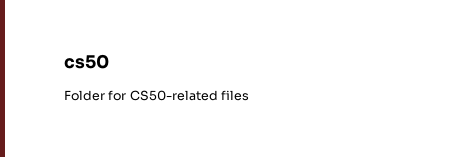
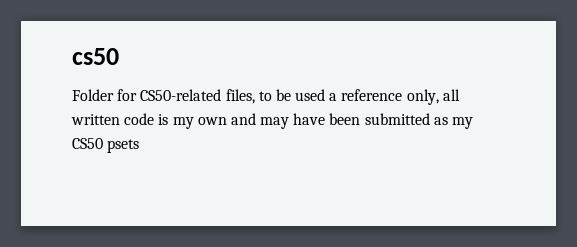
- Folder for CS50-related files
+ Folder for CS50-related files, to be used a reference only, all written code is my own and may have been submitted as my CS50 psets

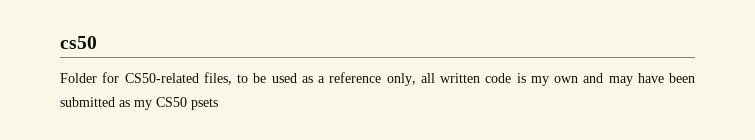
- Folder for CS50-related files, to be used a reference only, all written code is my own and may have been submitted as my CS50 psets
+ Folder for CS50-related files, to be used as a reference only, all written code is my own and may have been submitted as my CS50 psets

